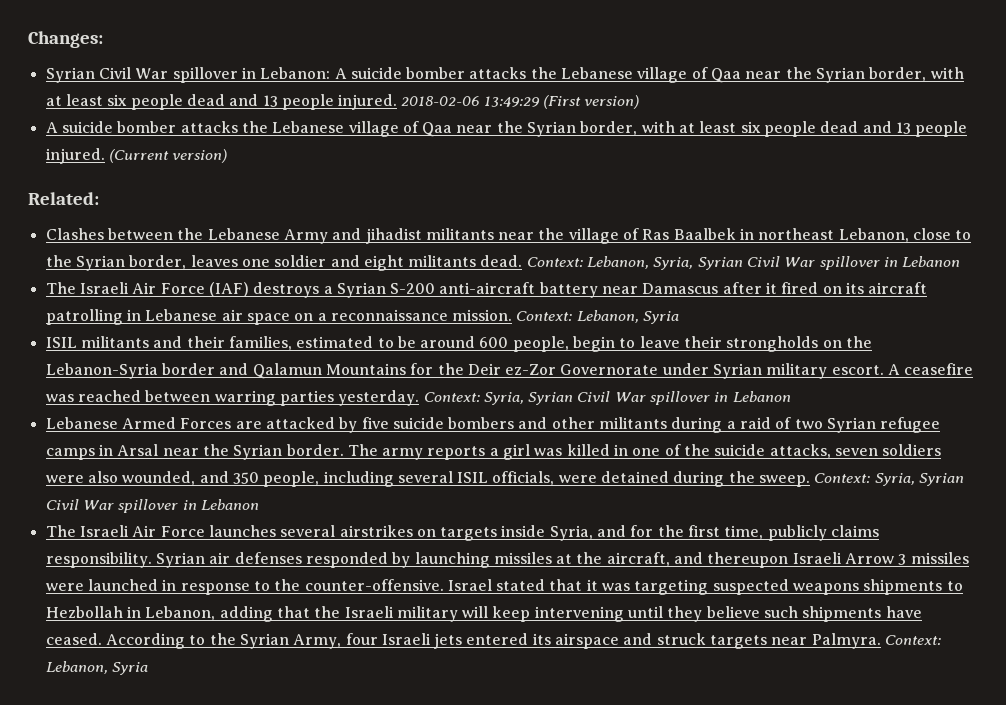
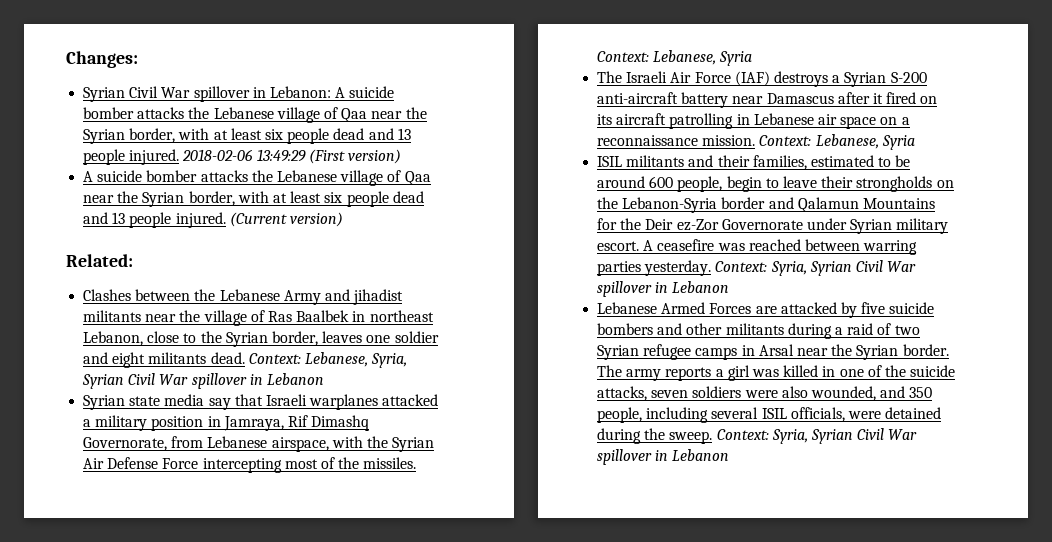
- Context: Lebanon, Syria, Syrian Civil War spillover in Lebanon
+ Context: Lebanese, Syria, Syrian Civil War spillover in Lebanon
+ Syrian state media say that Israeli warplanes attacked a military position in Jamraya, Rif Dimashq Governorate, from Lebanese airspace, with the Syrian Air Defense Force intercepting most of the missiles. Context: Lebanese, Syria
- The Israeli Air Force (IAF) destroys a Syrian S-200 anti-aircraft battery near Damascus after it fired on its aircraft patrolling in Lebanese air space on a reconnaissance mission. Context: Lebanon, Syria
+ The Israeli Air Force (IAF) destroys a Syrian S-200 anti-aircraft battery near Damascus after it fired on its aircraft patrolling in Lebanese air space on a reconnaissance mission. Context: Lebanese, Syria
- The Israeli Air Force launches several airstrikes on targets inside Syria, and for the first time, publicly claims responsibility. Syrian air defenses responded by launching missiles at the aircraft, and thereupon Israeli Arrow 3 missiles were launched in response to the counter-offensive. Israel stated that it was targeting suspected weapons shipments to Hezbollah in Lebanon, adding that the Israeli military will keep intervening until they believe such shipments have ceased. According to the Syrian Army, four Israeli jets entered its airspace and struck targets near Palmyra. Context: Lebanon, Syria

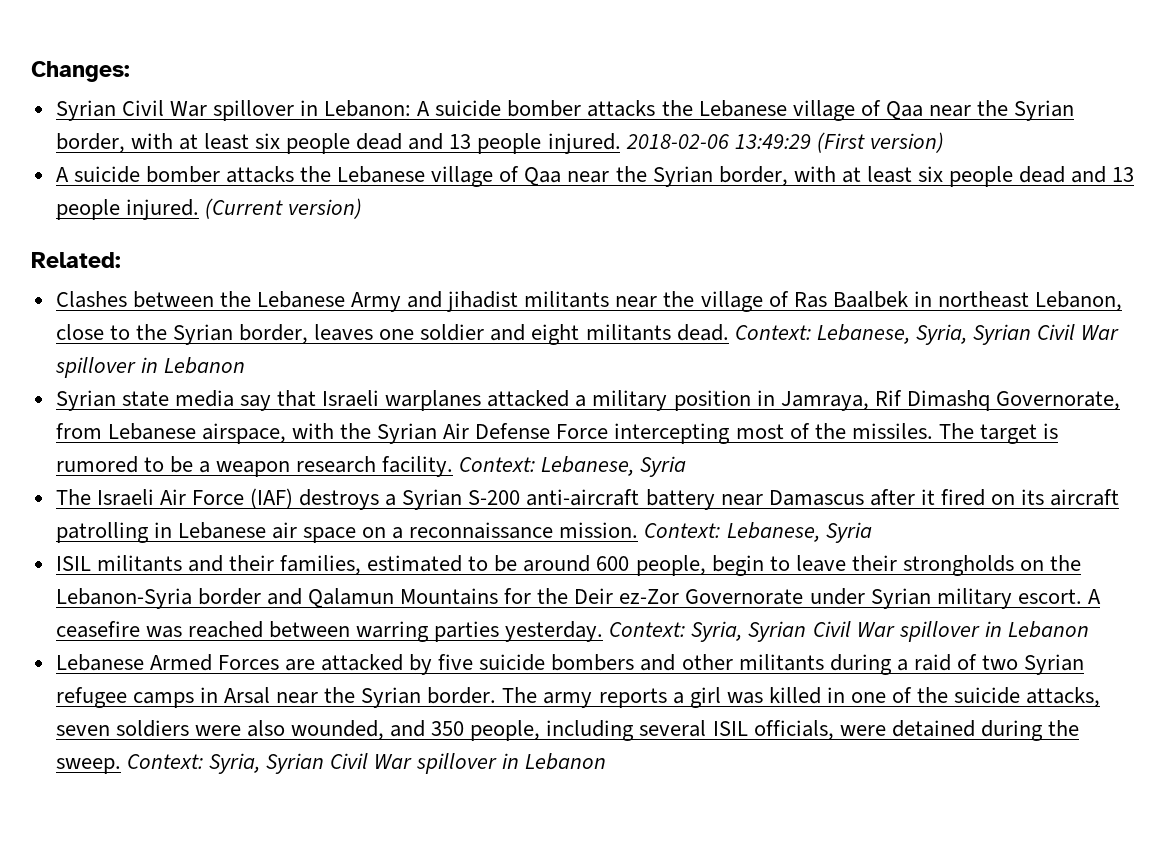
+ The target is rumored to be a weapon research facility.

